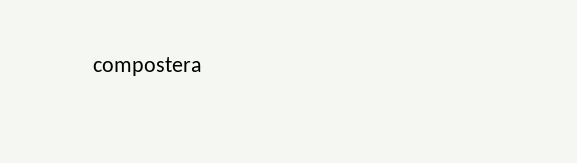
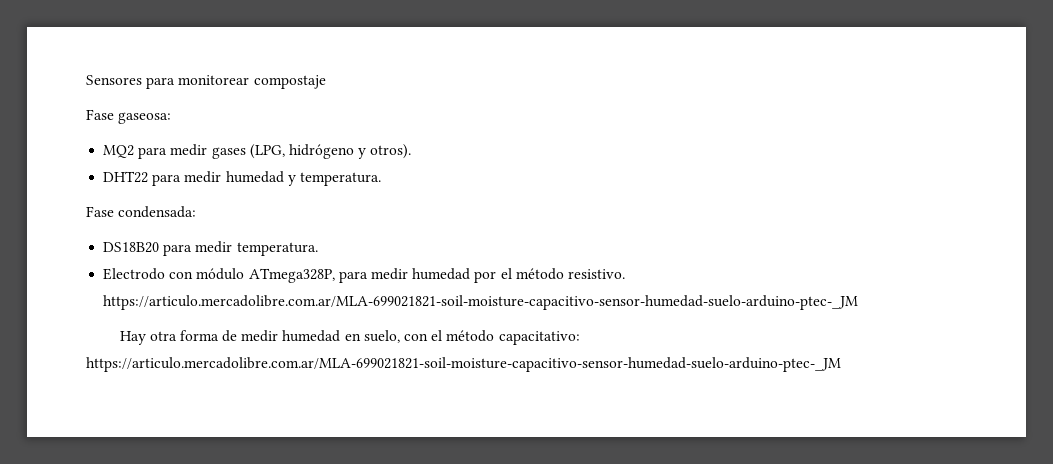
- compostera
+ Sensores para monitorear compostaje
+ Fase gaseosa:
+ MQ2 para medir gases (LPG, hidrógeno y otros).
+ DHT22 para medir humedad y temperatura.
+ Fase condensada:
+ DS18B20 para medir temperatura.
+ Electrodo con módulo ATmega328P, para medir humedad por el método resistivo. https://articulo.mercadolibre.com.ar/MLA-699021821-soil-moisture-capacitivo-sensor-humedad-suelo-arduino-ptec-_JM
+ Hay otra forma de medir humedad en suelo, con el método capacitativo: https://articulo.mercadolibre.com.ar/MLA-699021821-soil-moisture-capacitivo-sensor-humedad-suelo-arduino-ptec-_JM

